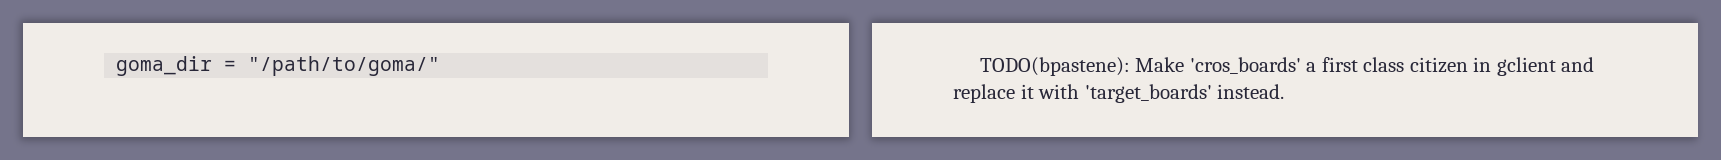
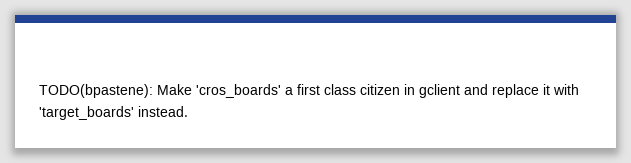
- goma_dir = "/path/to/goma/"

